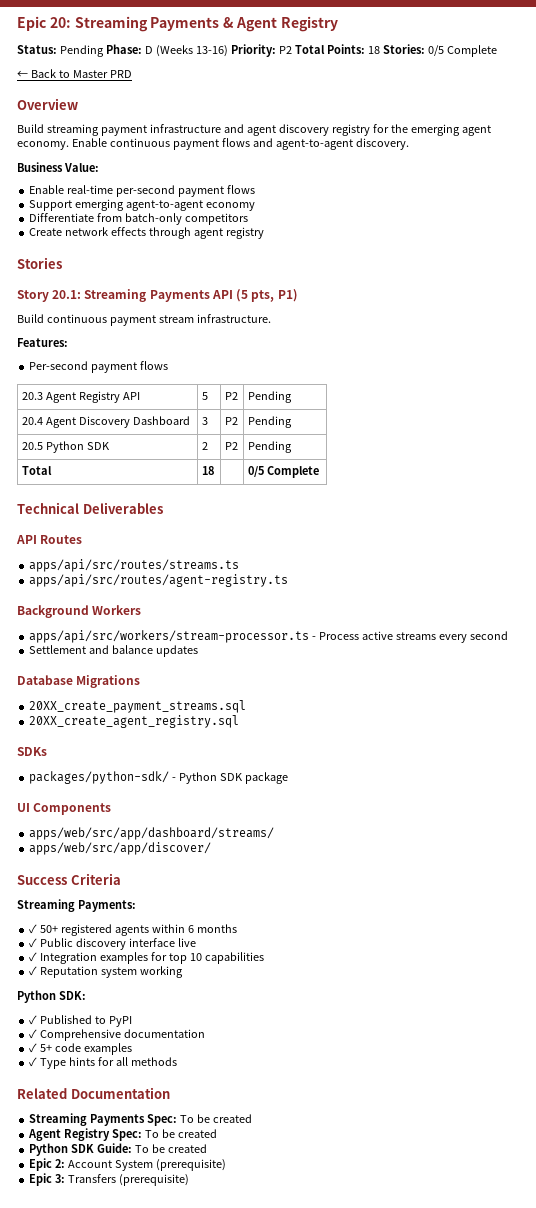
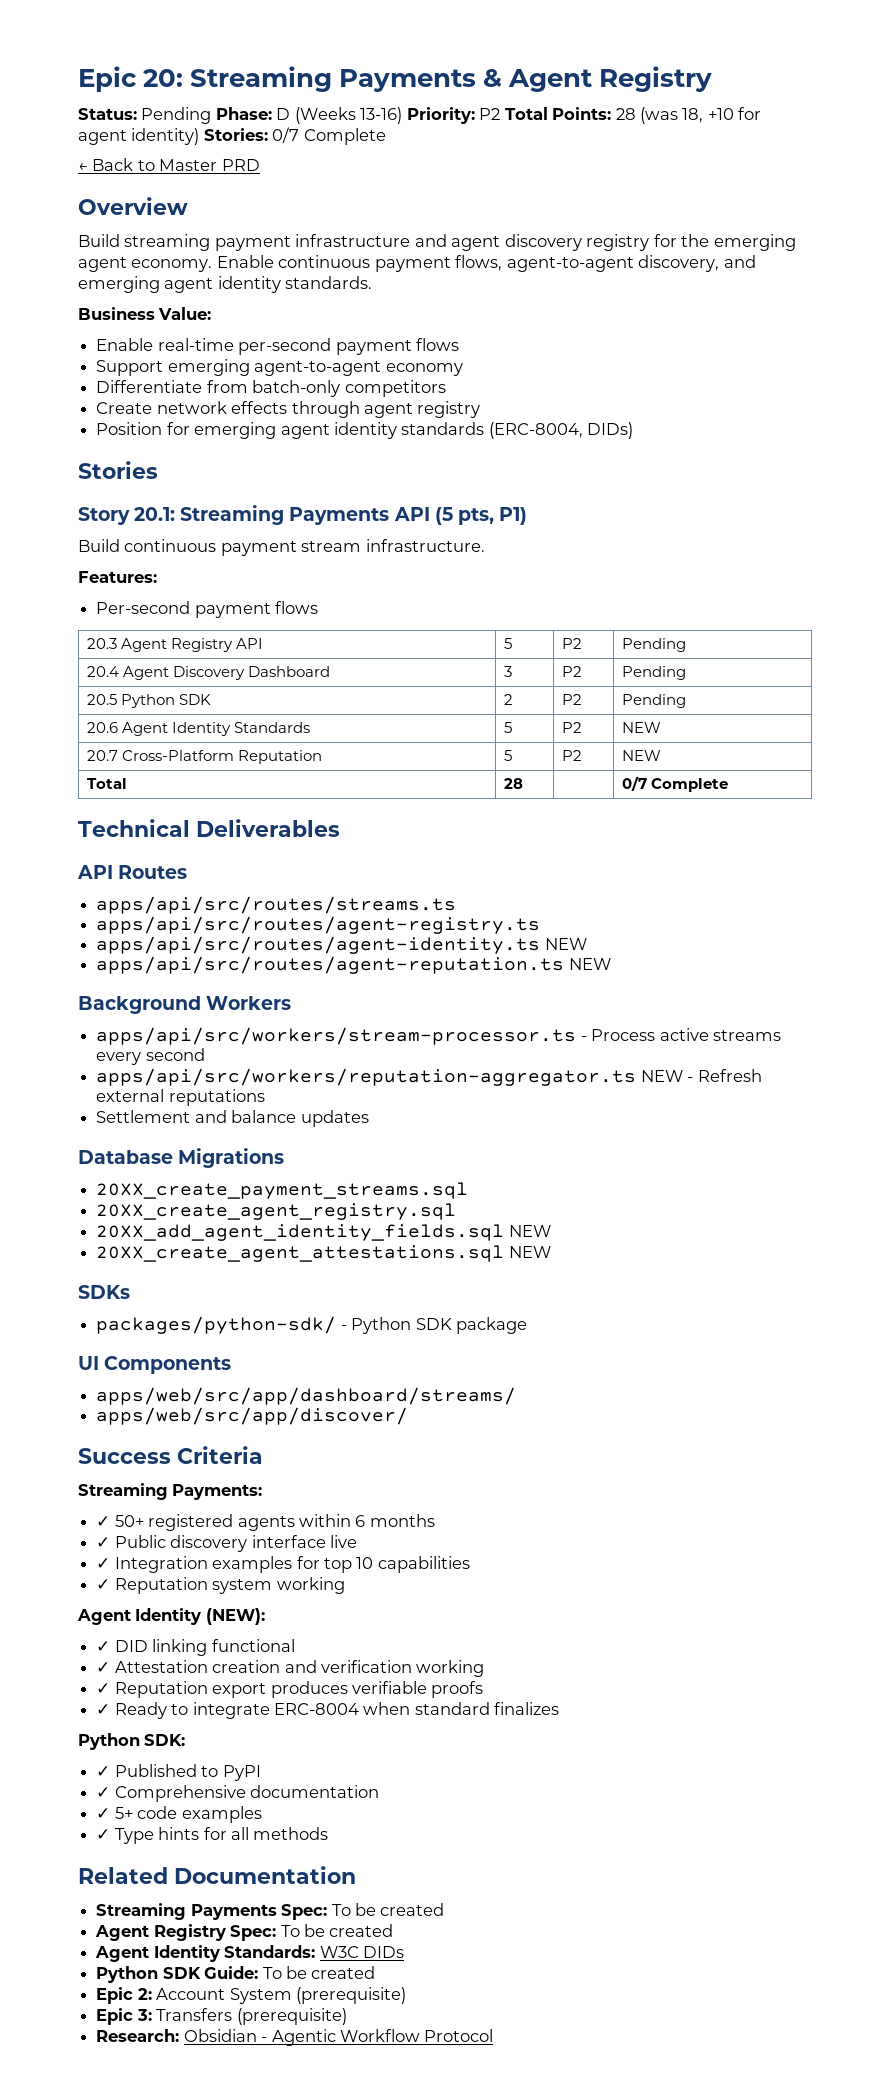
- Status: Pending Phase: D (Weeks 13-16) Priority: P2 Total Points: 18 Stories: 0/5 Complete
+ Status: Pending Phase: D (Weeks 13-16) Priority: P2 Total Points: 28 (was 18, +10 for agent identity) Stories: 0/7 Complete
- Enable continuous payment flows and agent-to-agent discovery.
+ Enable continuous payment flows, agent-to-agent discovery, and emerging agent identity standards.
+ Position for emerging agent identity standards (ERC-8004, DIDs)
+ 20.6 Agent Identity Standards | 5 | P2 | NEW
+ 20.7 Cross-Platform Reputation | 5 | P2 | NEW
- Total | 18 | | 0/5 Complete
+ Total | 28 | | 0/7 Complete
+ apps/api/src/routes/agent-identity.ts NEW
+ apps/api/src/routes/agent-reputation.ts NEW
+ apps/api/src/workers/reputation-aggregator.ts NEW - Refresh external reputations
+ 20XX_add_agent_identity_fields.sql NEW
+ 20XX_create_agent_attestations.sql NEW
+ Agent Identity (NEW):
+ ✓ DID linking functional
+ ✓ Attestation creation and verification working
+ ✓ Reputation export produces verifiable proofs
+ ✓ Ready to integrate ERC-8004 when standard finalizes
+ Agent Identity Standards: W3C DIDs
+ Research: Obsidian - Agentic Workflow Protocol

